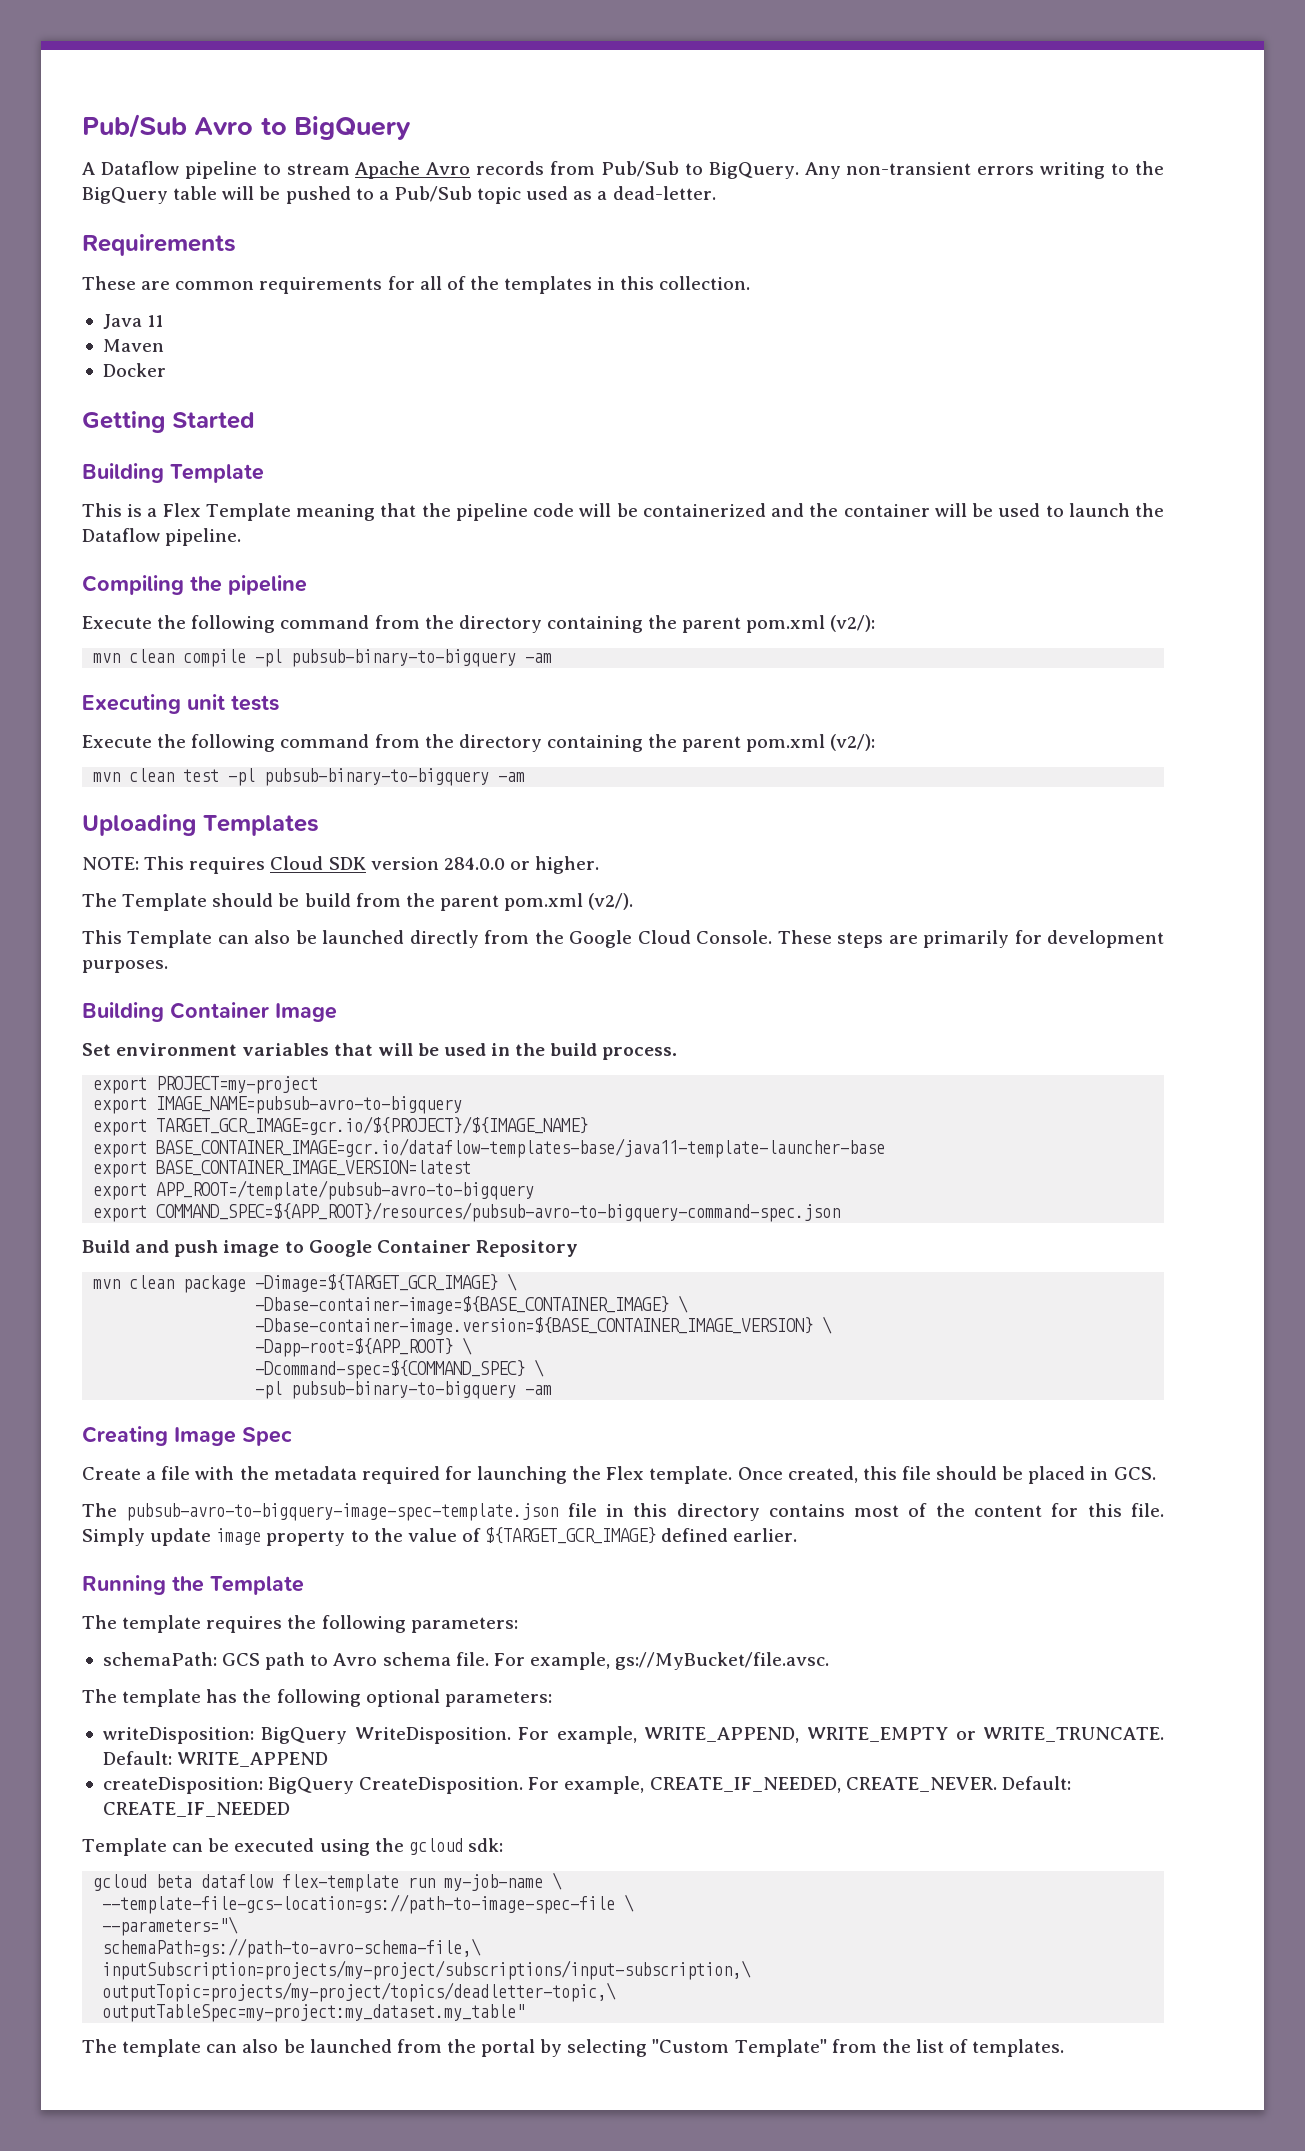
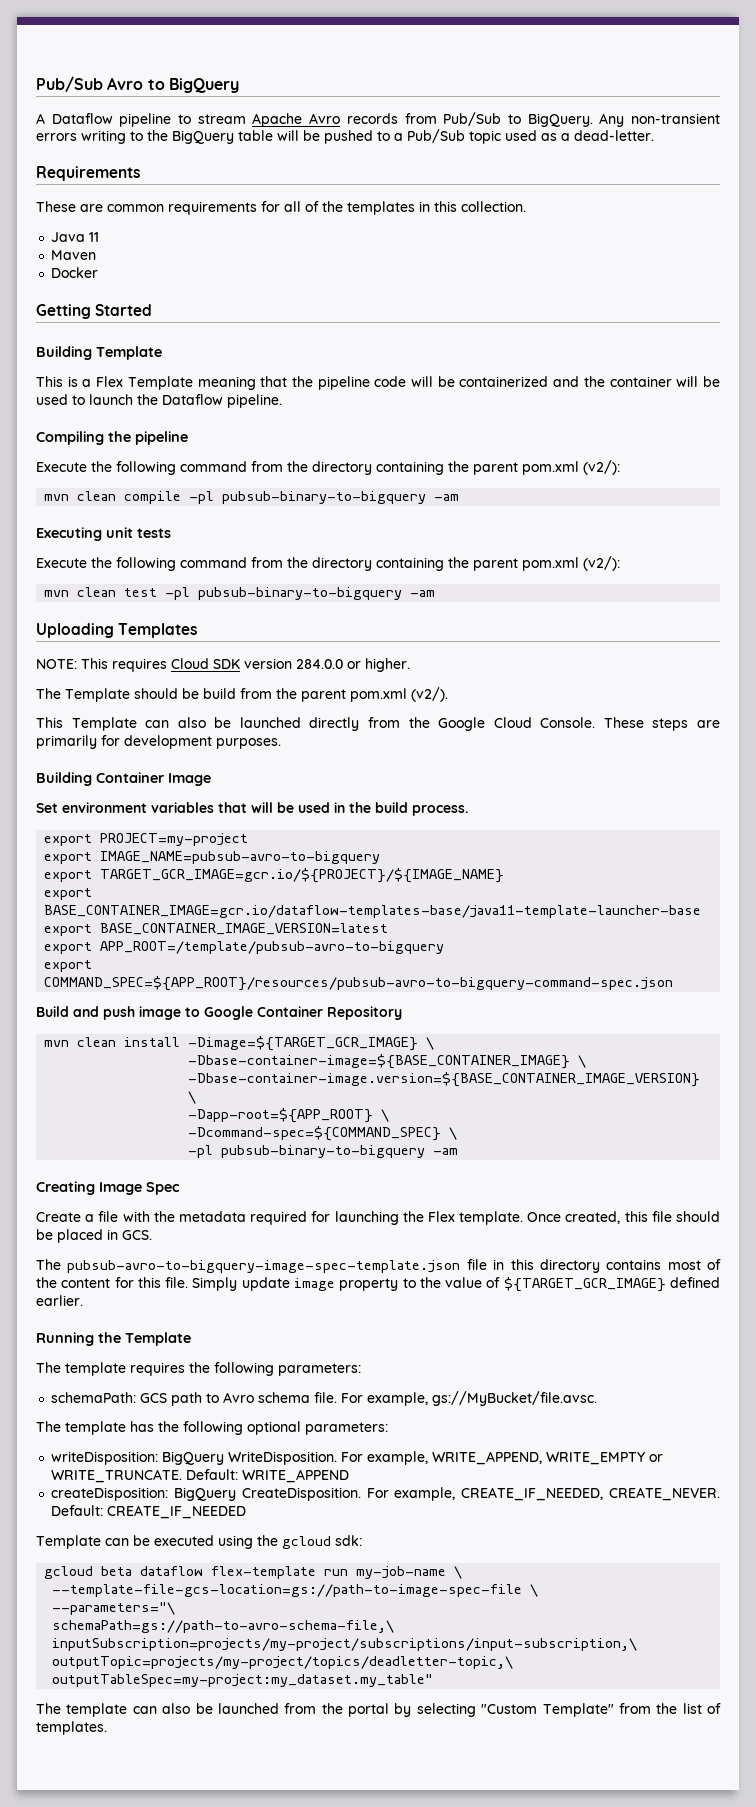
- mvn clean package -Dimage=${TARGET_GCR_IMAGE} \
+ mvn clean install -Dimage=${TARGET_GCR_IMAGE} \

